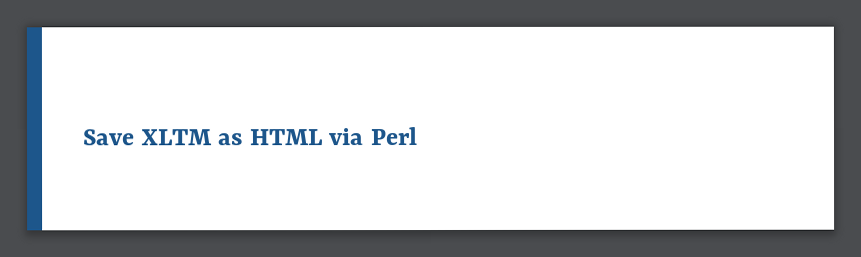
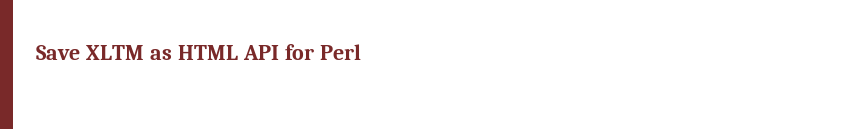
- Save XLTM as HTML via Perl
+ Save XLTM as HTML API for Perl

